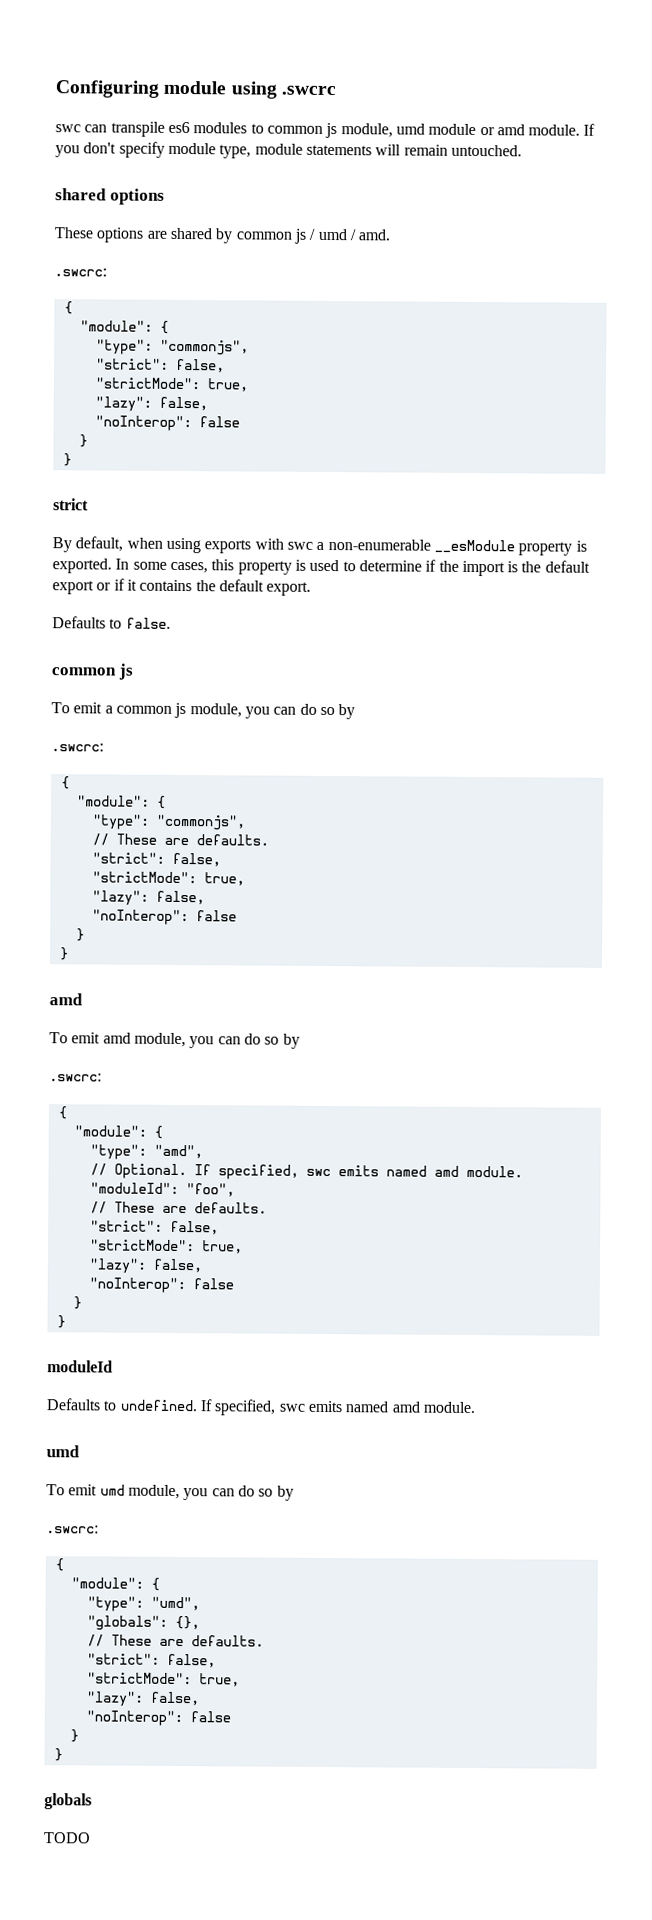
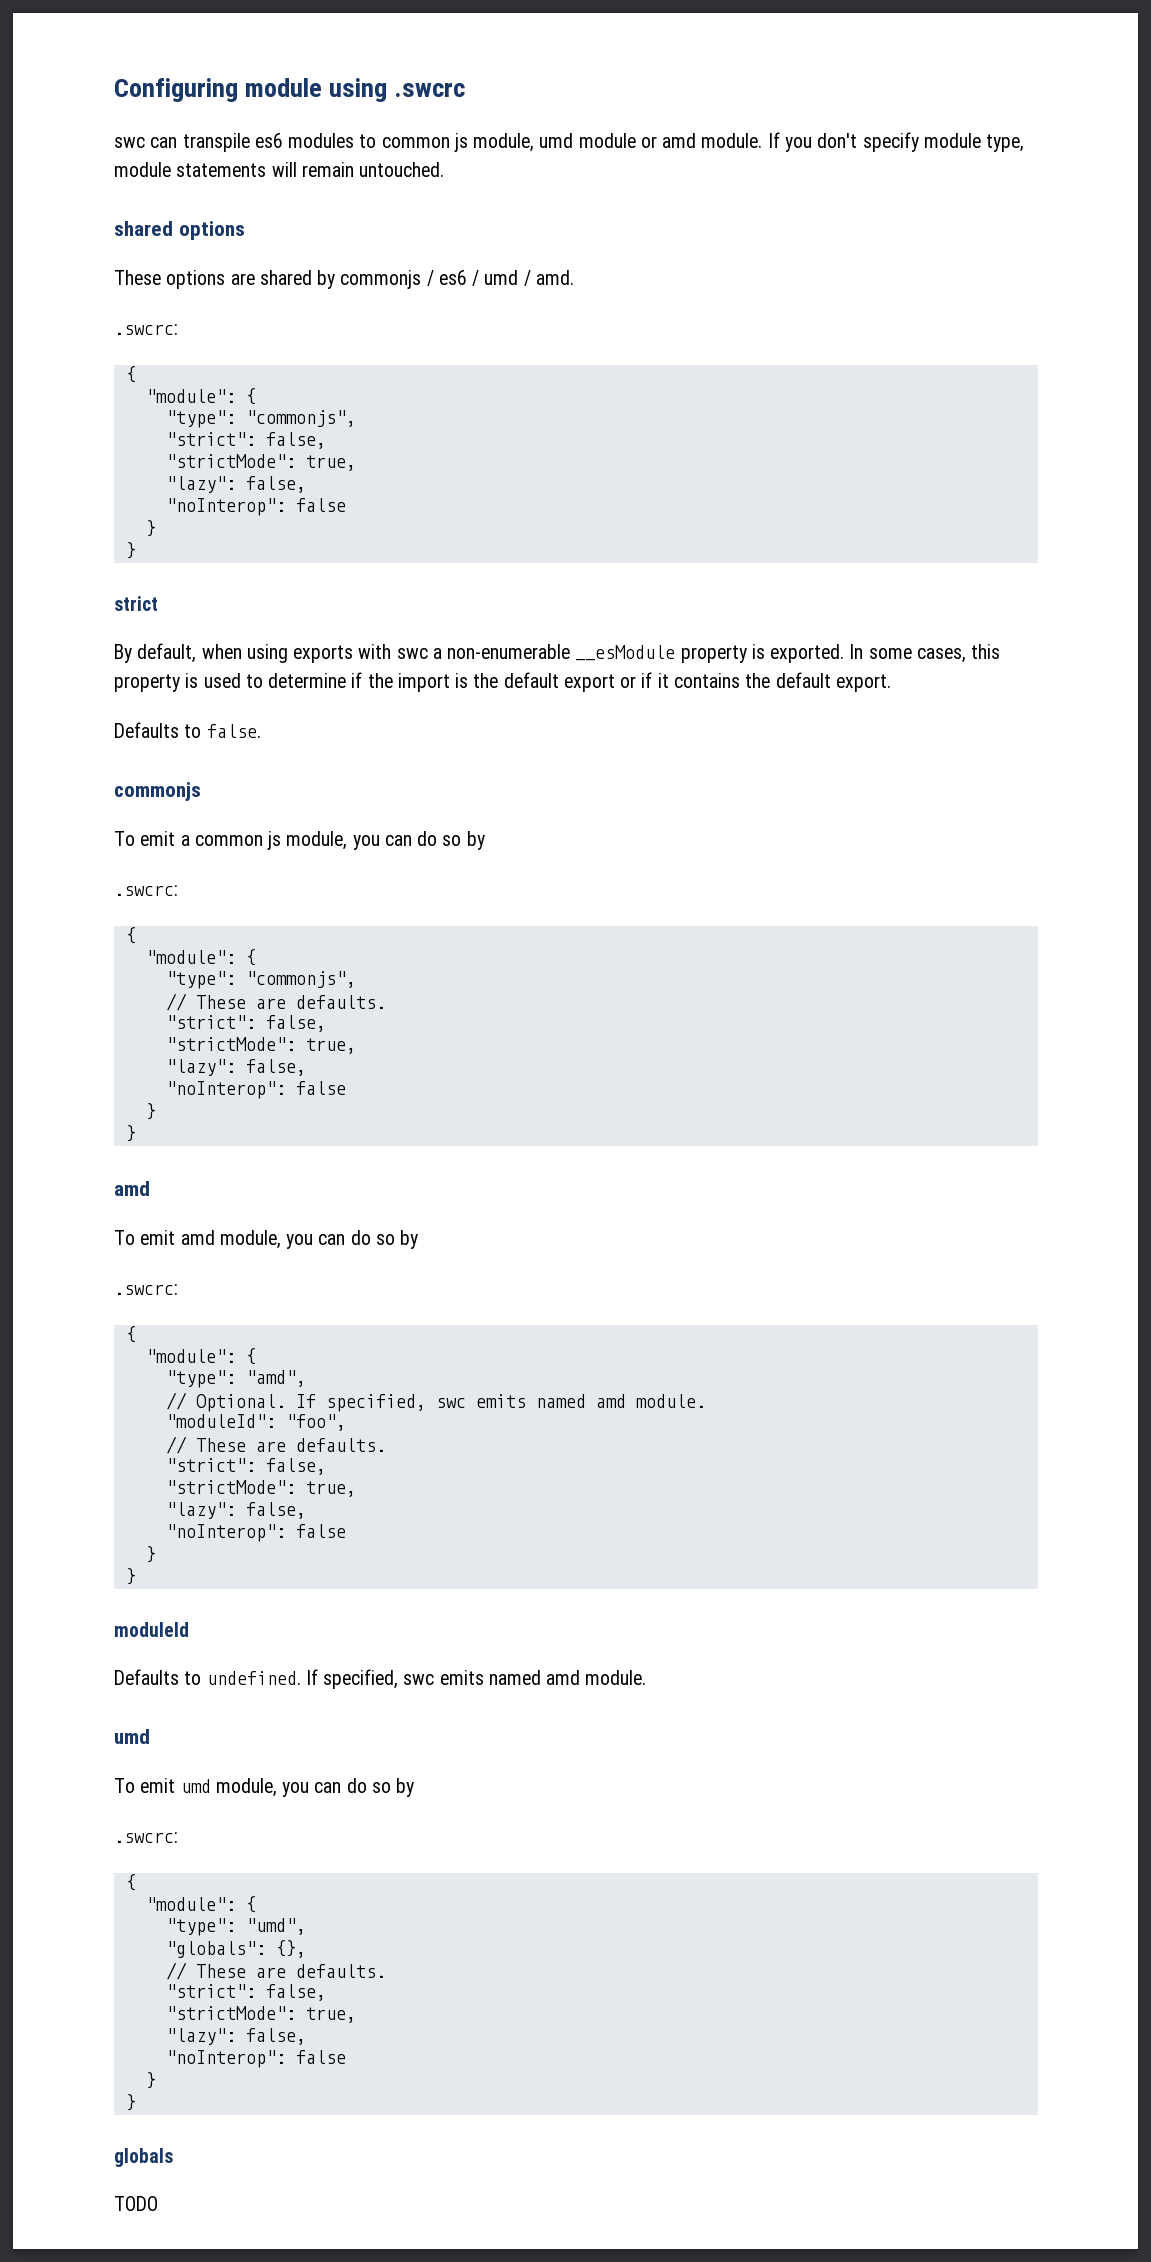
- These options are shared by common js / umd / amd.
+ These options are shared by commonjs / es6 / umd / amd.
  Defaults to false.
- common js
+ commonjs

